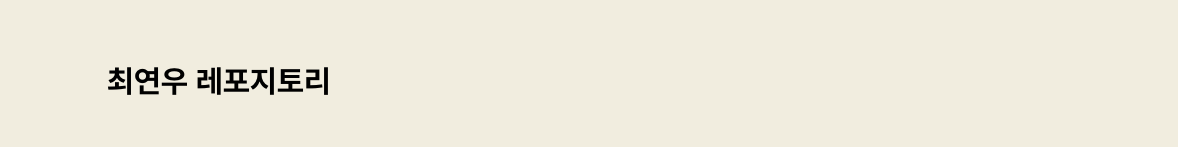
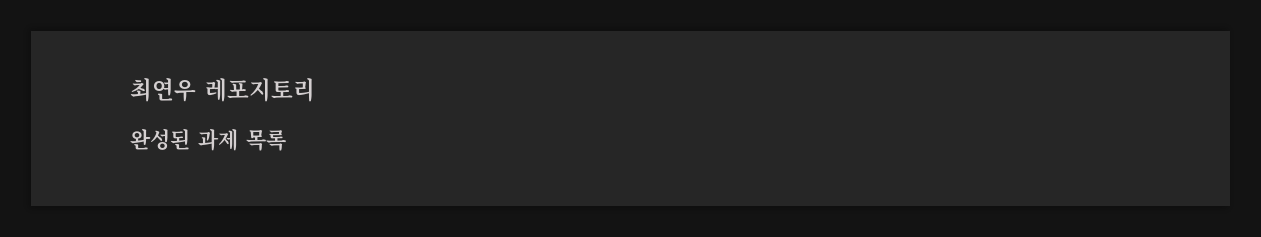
+ 완성된 과제 목록

